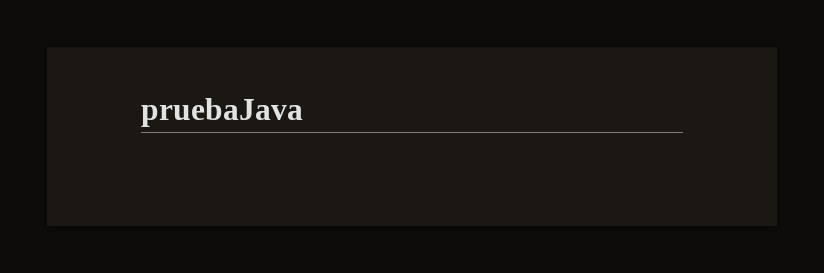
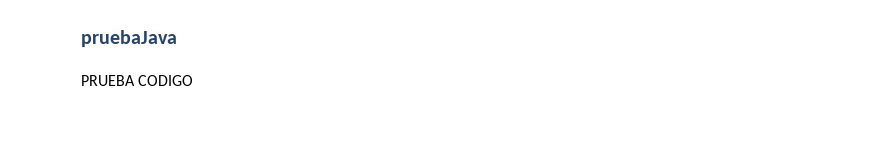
+ PRUEBA CODIGO

